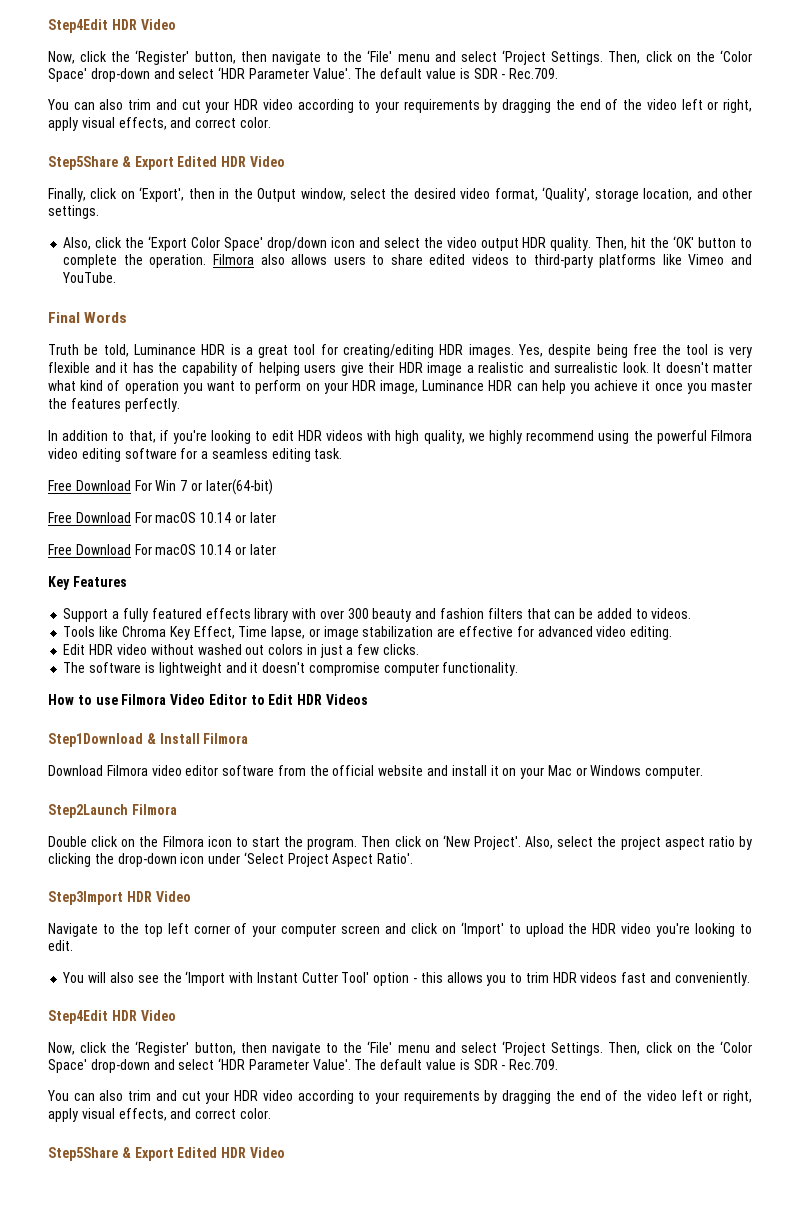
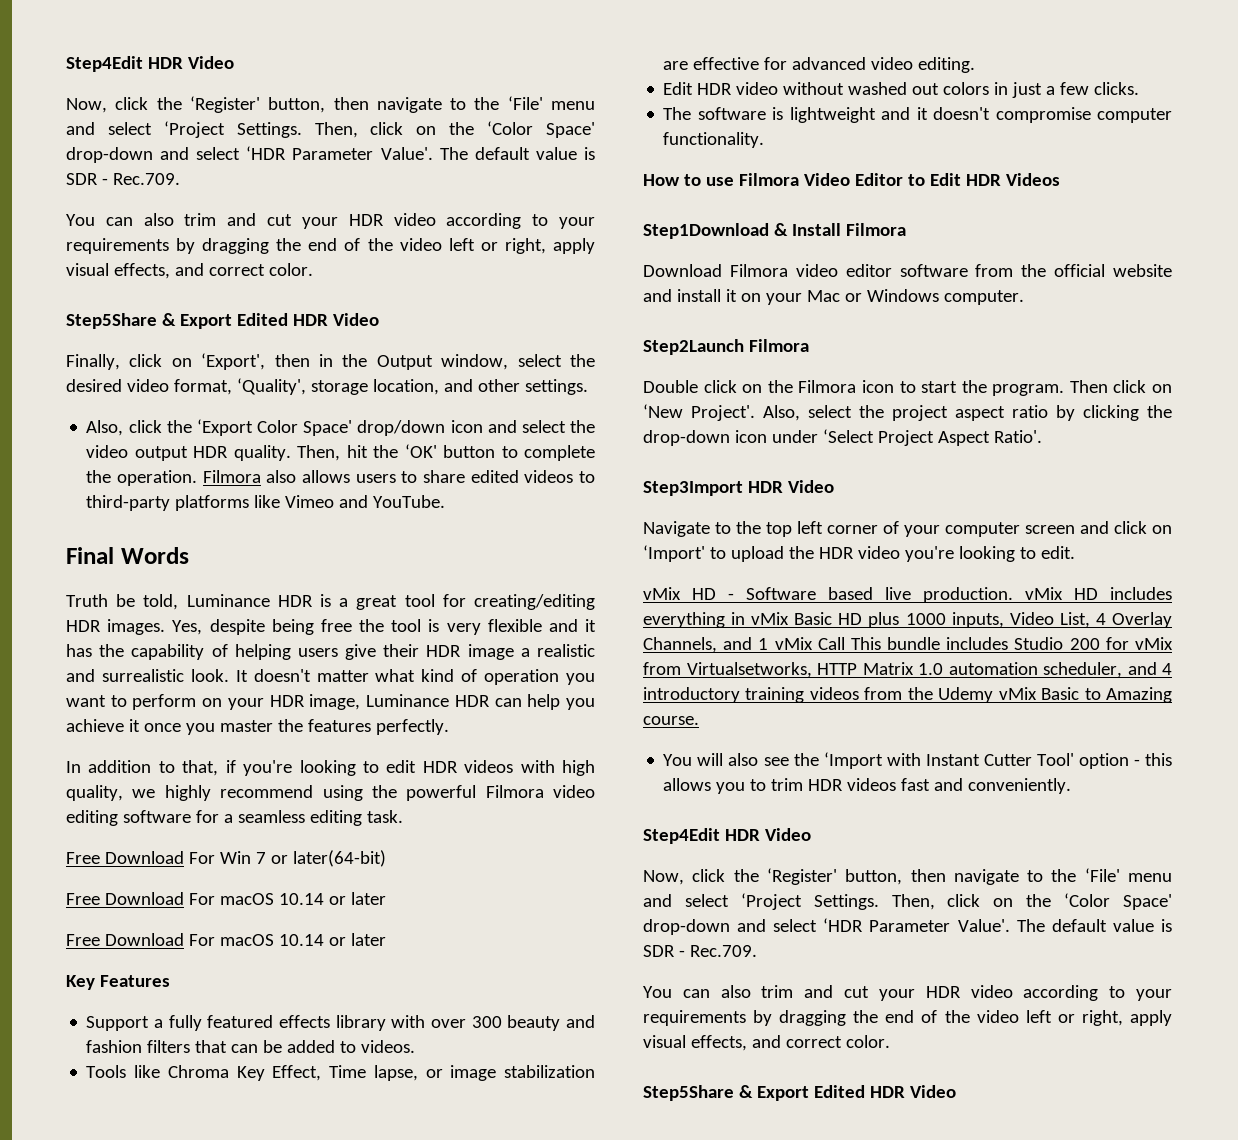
+ vMix HD - Software based live production. vMix HD includes everything in vMix Basic HD plus 1000 inputs, Video List, 4 Overlay Channels, and 1 vMix Call This bundle includes Studio 200 for vMix from Virtualsetworks, HTTP Matrix 1.0 automation scheduler, and 4 introductory training videos from the Udemy vMix Basic to Amazing course.

